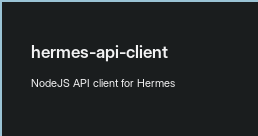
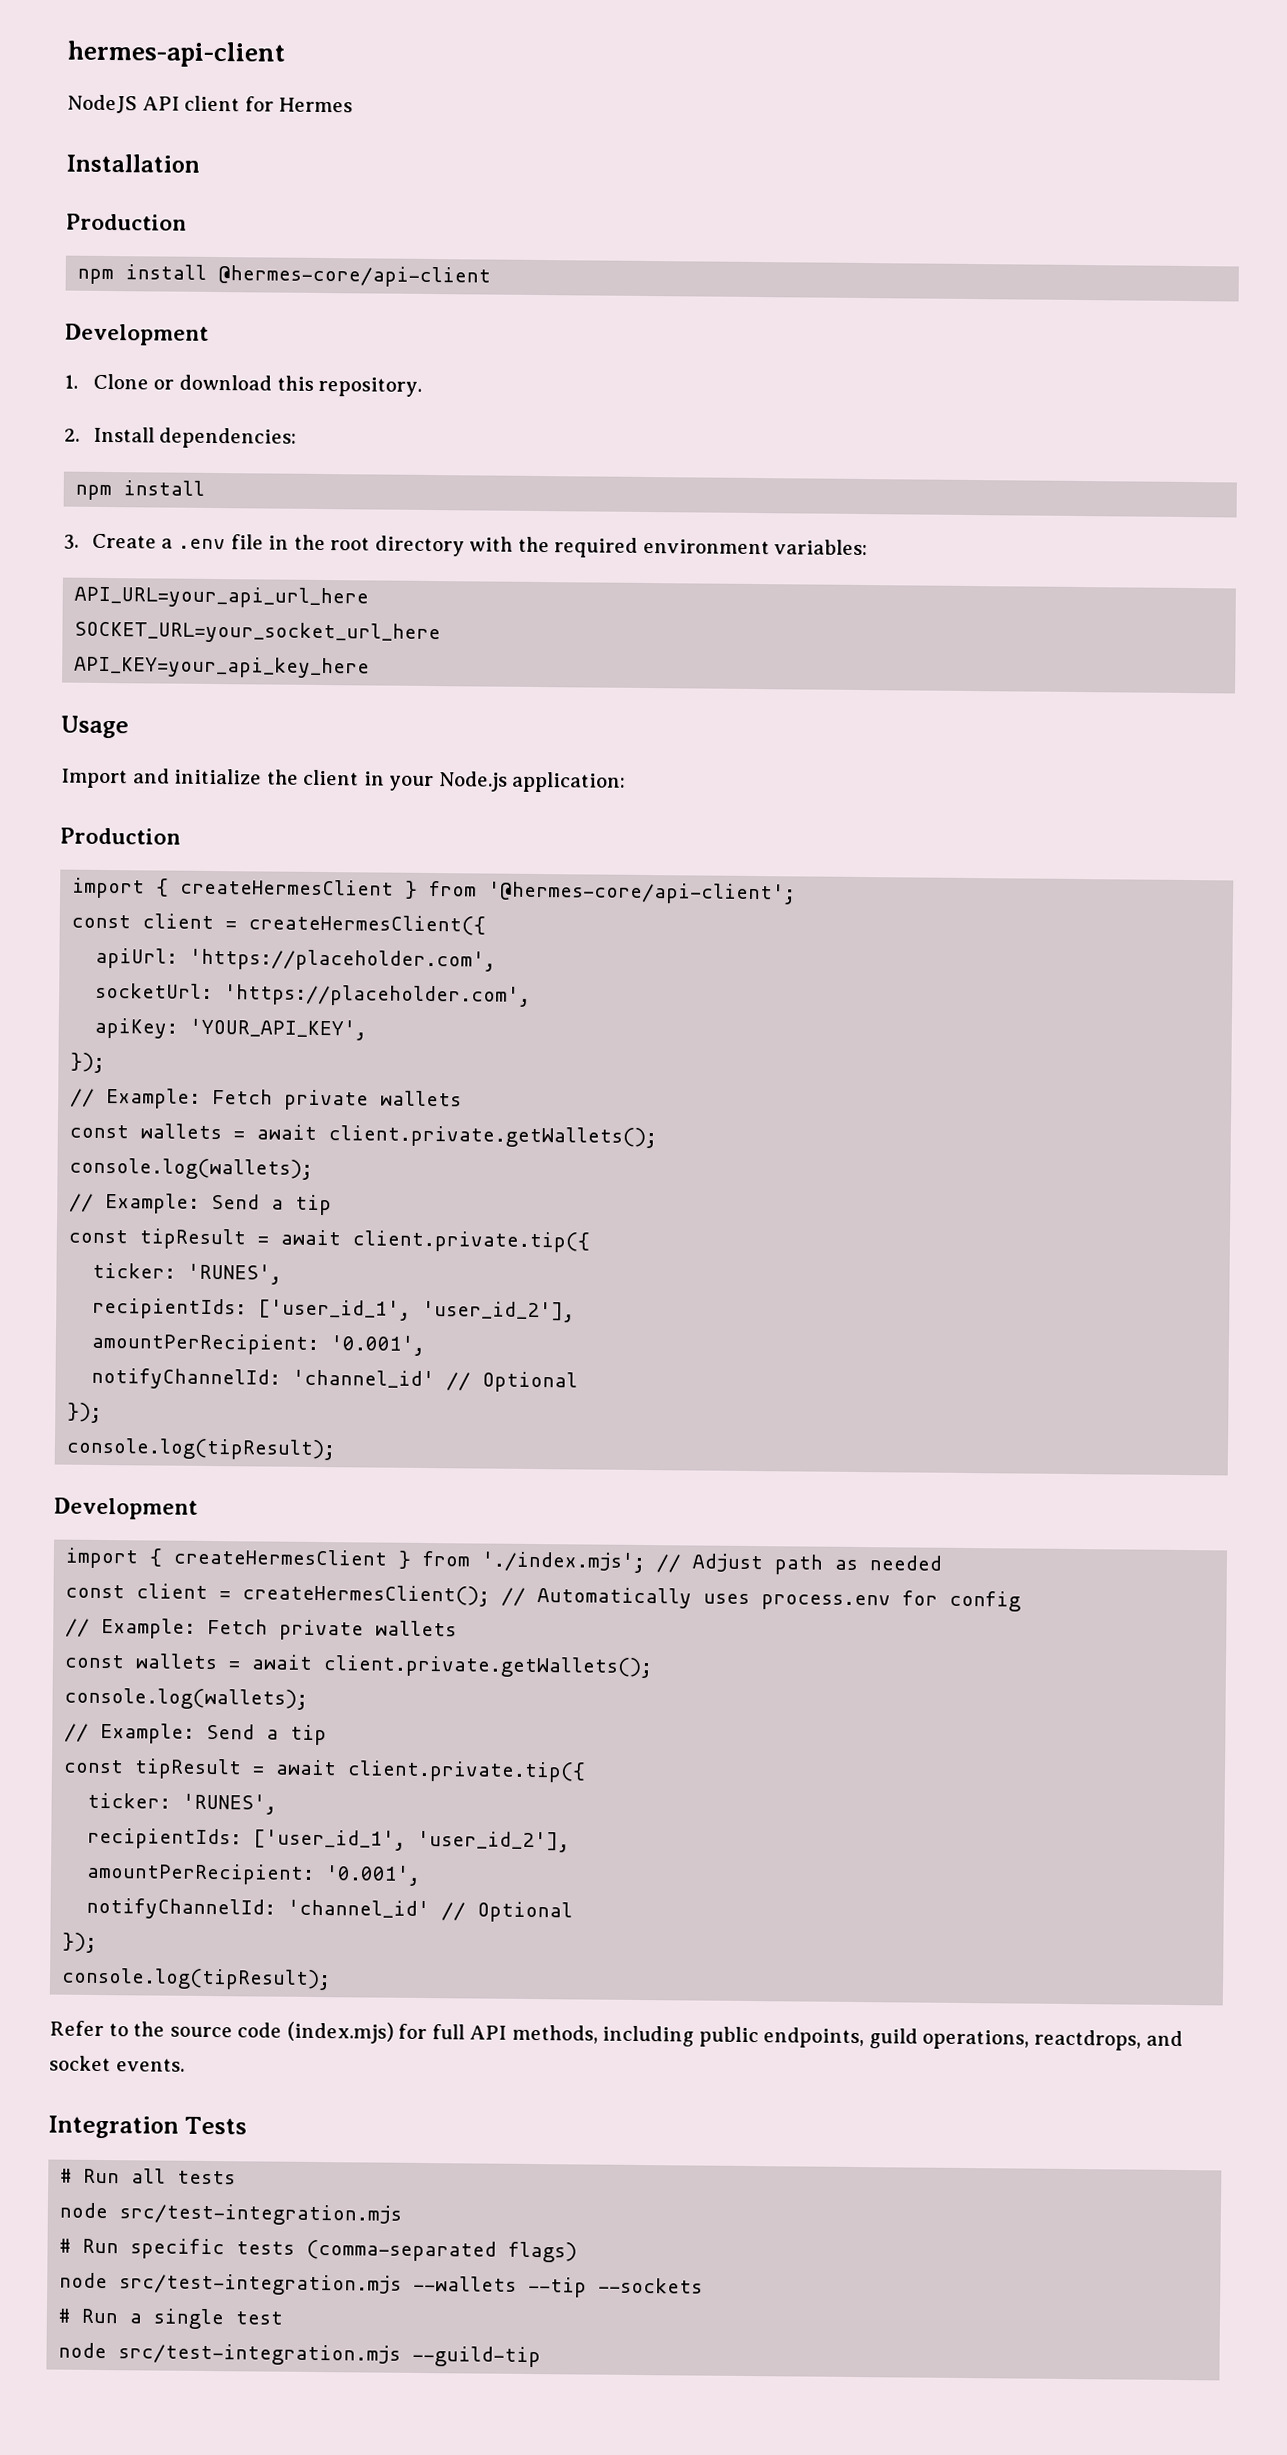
+ Installation
+ Production
+ npm install @hermes-core/api-client
+ Development
+ 1. Clone or download this repository.
+ 2. Install dependencies:
+ npm install
+ 3. Create a .env file in the root directory with the required environment variables:
+ API_URL=your_api_url_here
+ SOCKET_URL=your_socket_url_here
+ API_KEY=your_api_key_here
+ Usage
+ Import and initialize the client in your Node.js application:
+ Production
+ import { createHermesClient } from '@hermes-core/api-client';
+ const client = createHermesClient({
+ apiUrl: 'https://placeholder.com',
+ socketUrl: 'https://placeholder.com',
+ apiKey: 'YOUR_API_KEY',
+ });
+ // Example: Fetch private wallets
+ const wallets = await client.private.getWallets();
+ console.log(wallets);
+ // Example: Send a tip
+ const tipResult = await client.private.tip({
+ ticker: 'RUNES',
+ recipientIds: ['user_id_1', 'user_id_2'],
+ amountPerRecipient: '0.001',
+ notifyChannelId: 'channel_id' // Optional
+ });
+ console.log(tipResult);
+ Development
+ import { createHermesClient } from './index.mjs'; // Adjust path as needed
+ const client = createHermesClient(); // Automatically uses process.env for config
+ // Example: Fetch private wallets
+ const wallets = await client.private.getWallets();
+ console.log(wallets);
+ // Example: Send a tip
+ const tipResult = await client.private.tip({
+ ticker: 'RUNES',
+ recipientIds: ['user_id_1', 'user_id_2'],
+ amountPerRecipient: '0.001',
+ notifyChannelId: 'channel_id' // Optional
+ });
+ console.log(tipResult);
+ Refer to the source code (index.mjs) for full API methods, including public endpoints, guild operations, reactdrops, and socket events.
+ Integration Tests
+ # Run all tests
+ node src/test-integration.mjs
+ # Run specific tests (comma-separated flags)
+ node src/test-integration.mjs --wallets --tip --sockets
+ # Run a single test
+ node src/test-integration.mjs --guild-tip

